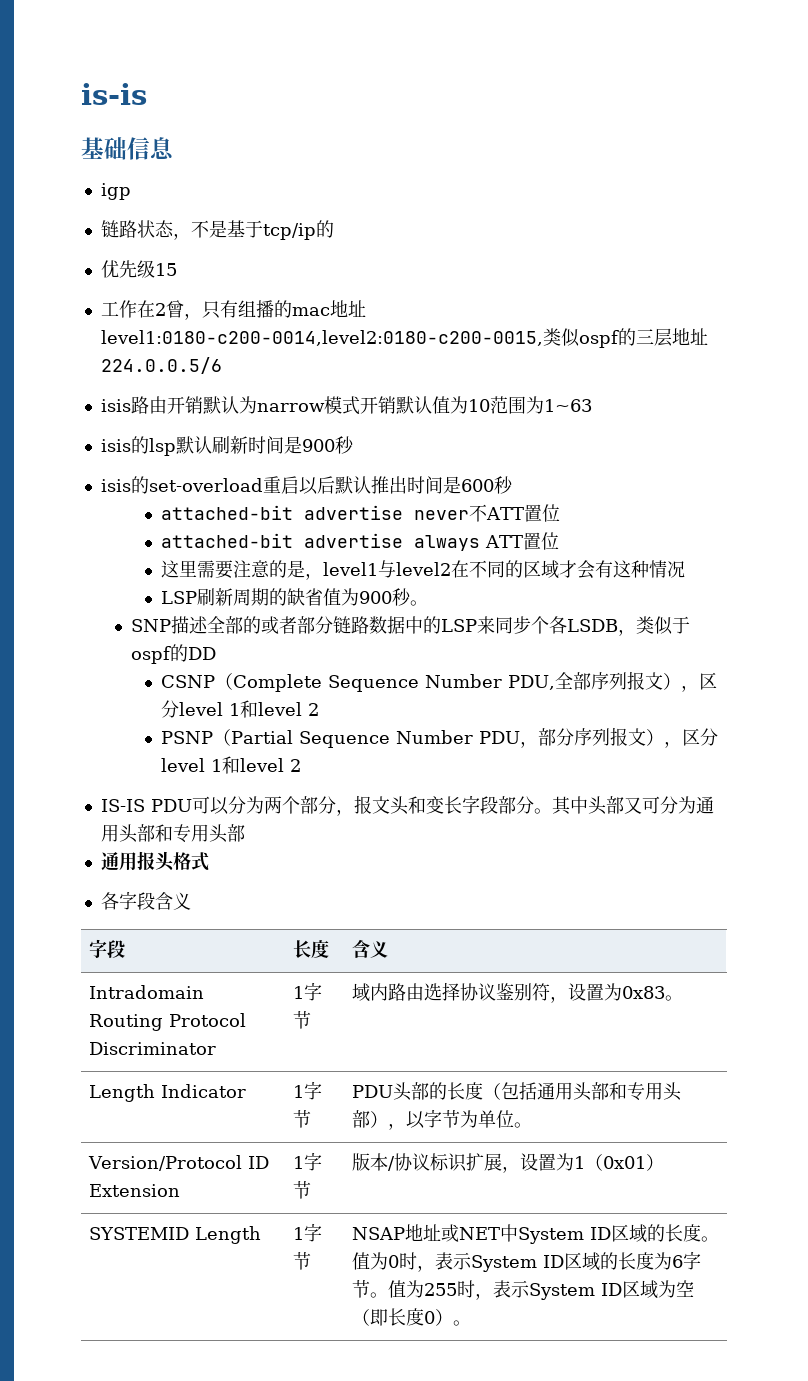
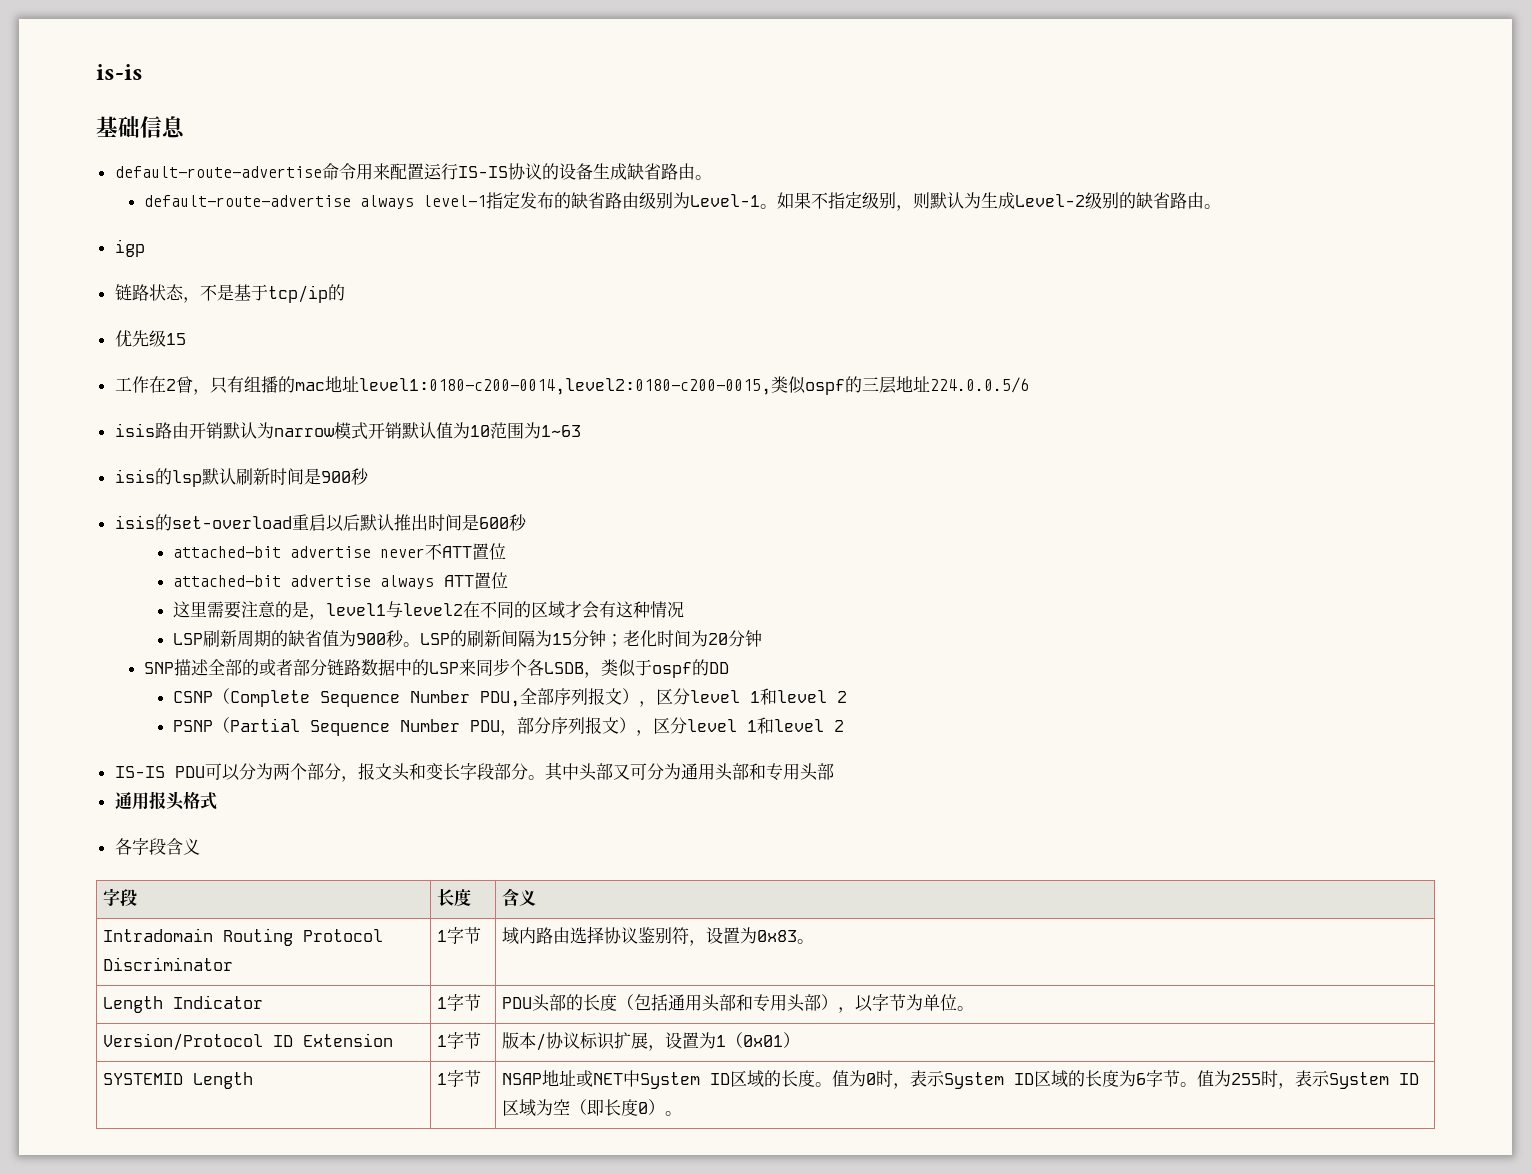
+ default-route-advertise命令用来配置运行IS-IS协议的设备生成缺省路由。
+ default-route-advertise always level-1指定发布的缺省路由级别为Level-1。如果不指定级别，则默认为生成Level-2级别的缺省路由。
+ LSP的刷新间隔为15分钟；老化时间为20分钟

